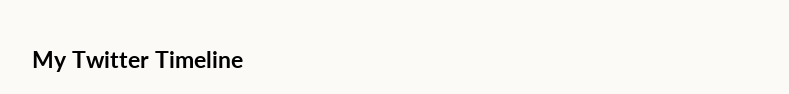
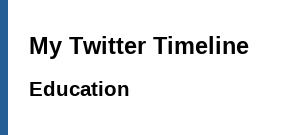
+ Education

